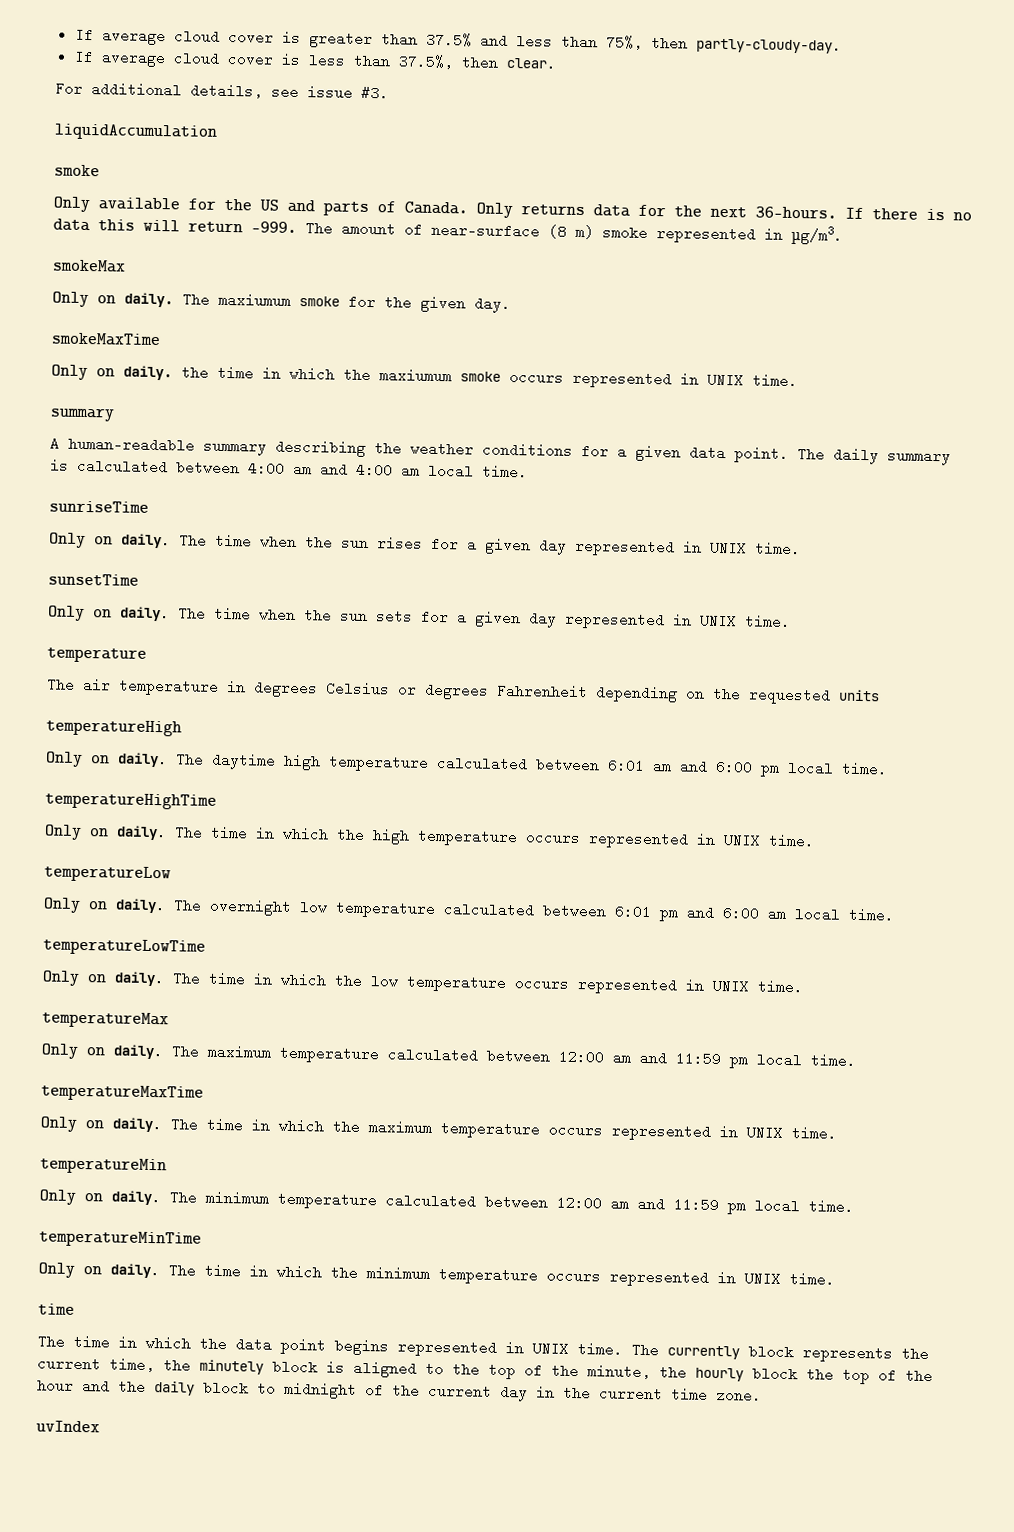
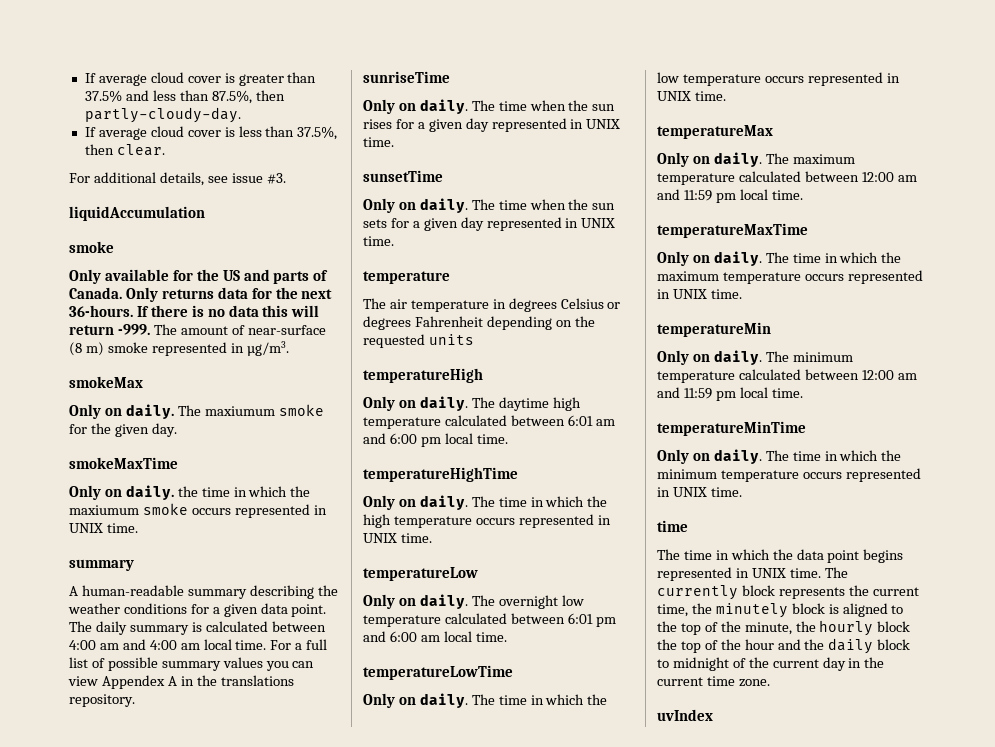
- If average cloud cover is greater than 37.5% and less than 75%, then partly-cloudy-day.
+ If average cloud cover is greater than 37.5% and less than 87.5%, then partly-cloudy-day.
+ For a full list of possible summary values you can view Appendex A in the translations repository.

